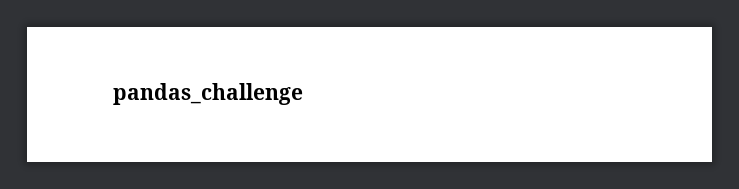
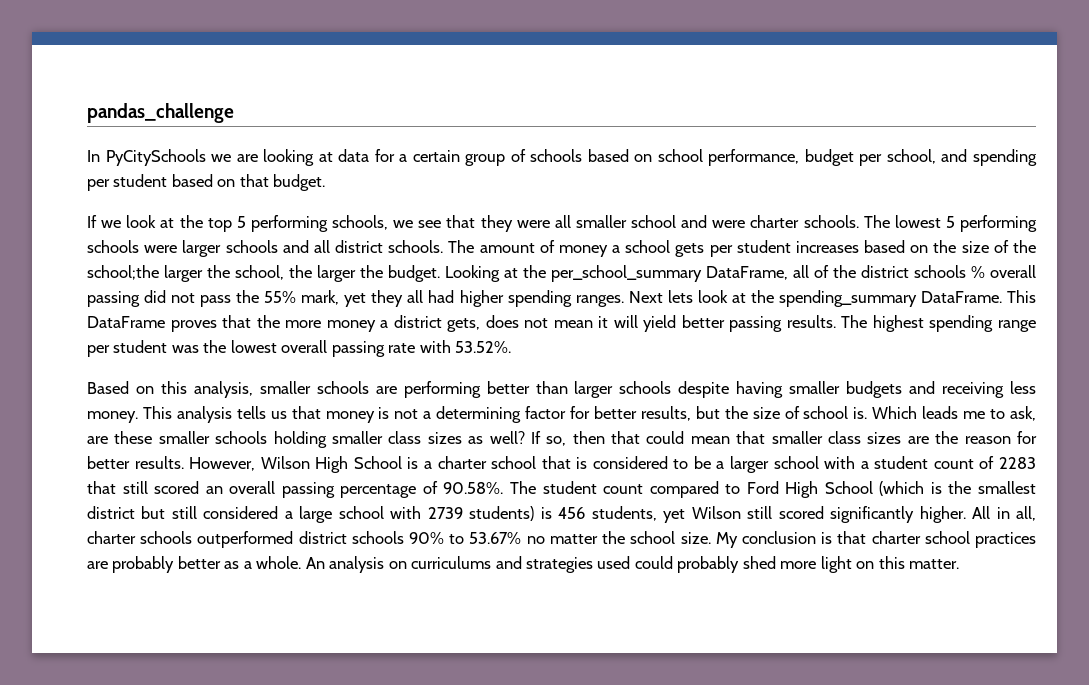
+ In PyCitySchools we are looking at data for a certain group of schools based on school performance, budget per school, and spending per student based on that budget.
+ If we look at the top 5 performing schools, we see that they were all smaller school and were charter schools. The lowest 5 performing schools were larger schools and all district schools. The amount of money a school gets per student increases based on the size of the school;the larger the school, the larger the budget. Looking at the per_school_summary DataFrame, all of the district schools % overall passing did not pass the 55% mark, yet they all had higher spending ranges. Next lets look at the spending_summary DataFrame. This DataFrame proves that the more money a district gets, does not mean it will yield better passing results. The highest spending range per student was the lowest overall passing rate with 53.52%.
+ Based on this analysis, smaller schools are performing better than larger schools despite having smaller budgets and receiving less money. This analysis tells us that money is not a determining factor for better results, but the size of school is. Which leads me to ask, are these smaller schools holding smaller class sizes as well? If so, then that could mean that smaller class sizes are the reason for better results. However, Wilson High School is a charter school that is considered to be a larger school with a student count of 2283 that still scored an overall passing percentage of 90.58%. The student count compared to Ford High School (which is the smallest district but still considered a large school with 2739 students) is 456 students, yet Wilson still scored significantly higher. All in all, charter schools outperformed district schools 90% to 53.67% no matter the school size. My conclusion is that charter school practices are probably better as a whole. An analysis on curriculums and strategies used could probably shed more light on this matter.

